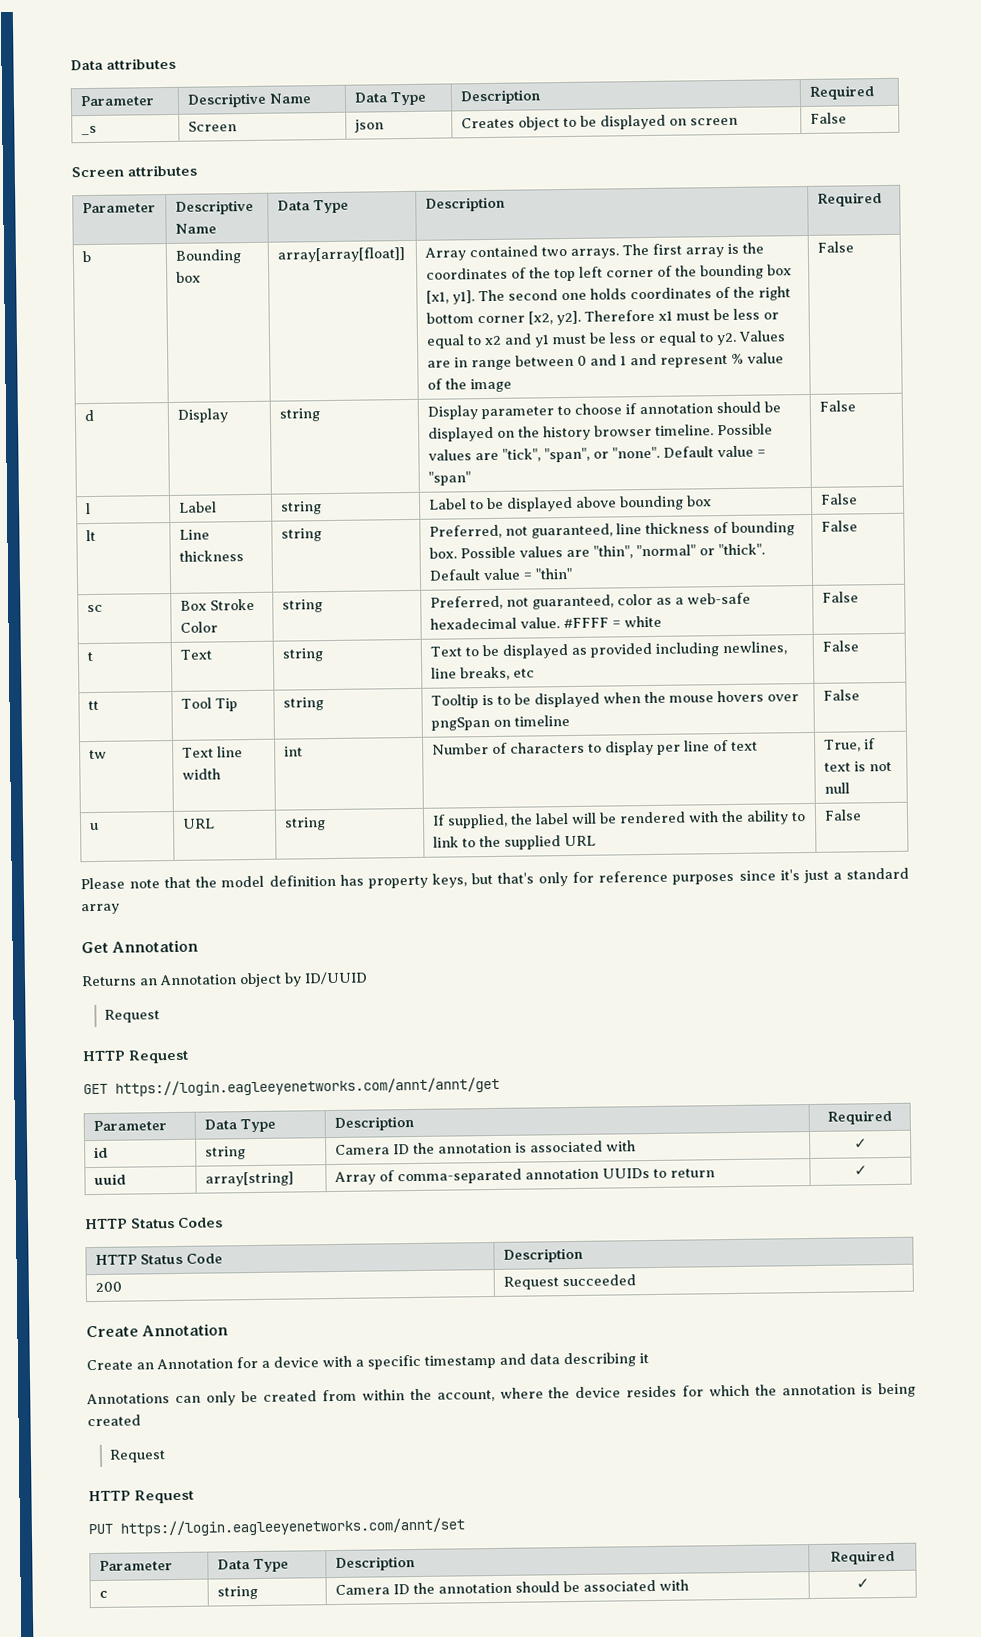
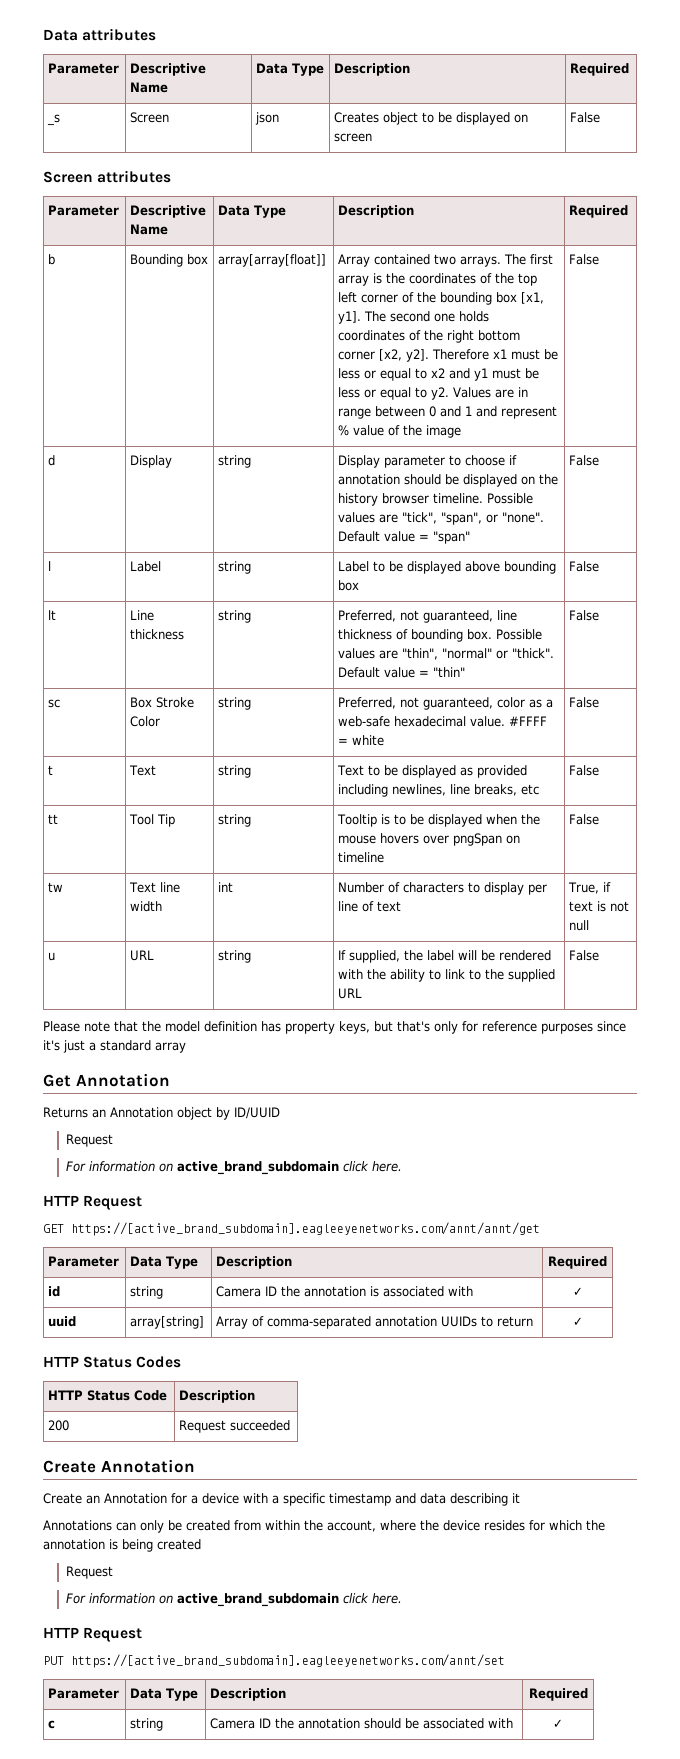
  Returns an Annotation object by ID/UUID
  Request
+ For information on active_brand_subdomain click here.
- GET https://login.eagleeyenetworks.com/annt/annt/get
+ GET https://[active_brand_subdomain].eagleeyenetworks.com/annt/annt/get
  Annotations can only be created from within the account, where the device resides for which the annotation is being created
  Request
+ For information on active_brand_subdomain click here.
- PUT https://login.eagleeyenetworks.com/annt/set
+ PUT https://[active_brand_subdomain].eagleeyenetworks.com/annt/set

